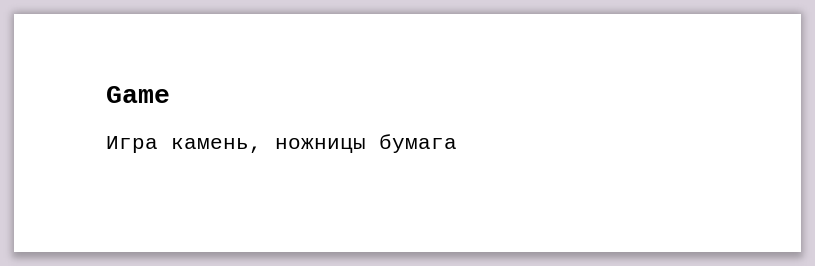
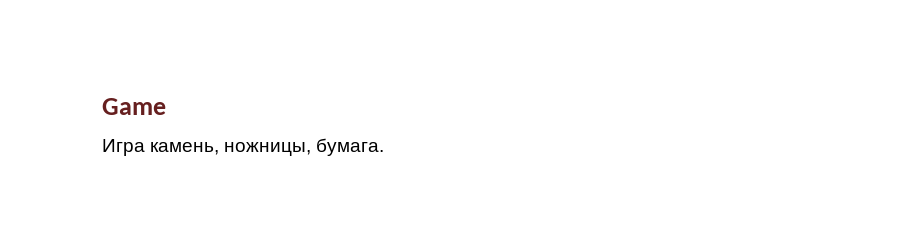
- Игра камень, ножницы бумага
+ Игра камень, ножницы, бумага.

